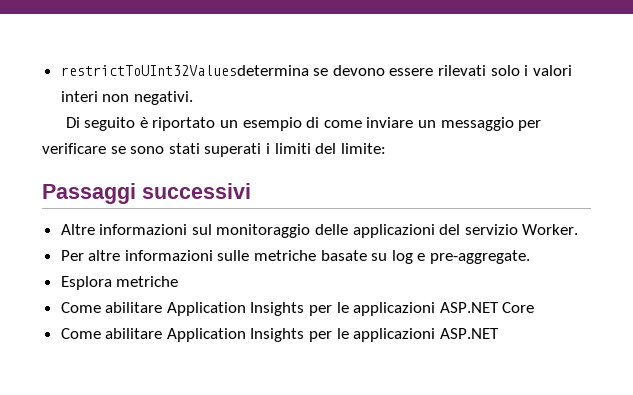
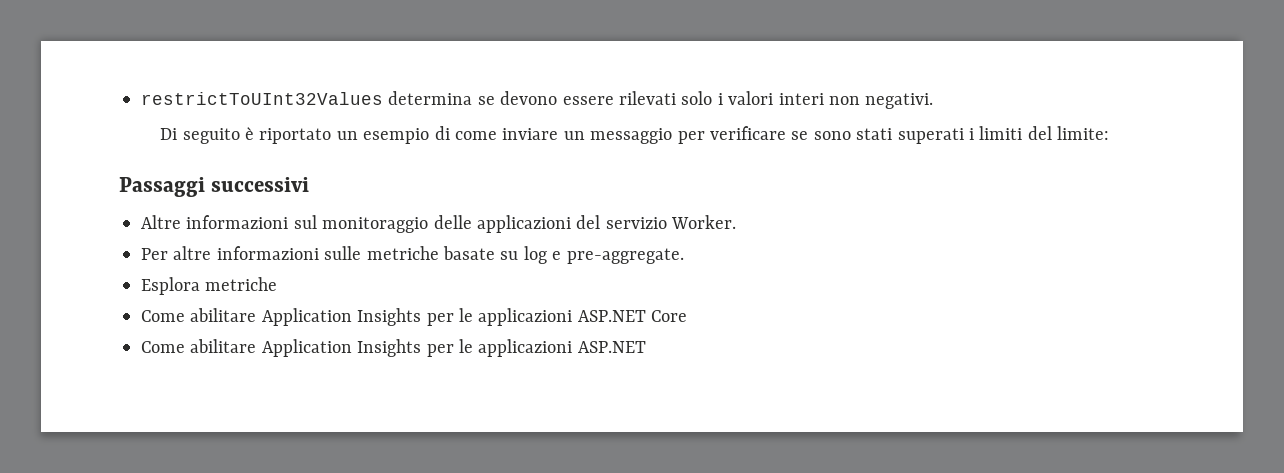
- restrictToUInt32Valuesdetermina se devono essere rilevati solo i valori interi non negativi.
+ restrictToUInt32Values determina se devono essere rilevati solo i valori interi non negativi.

